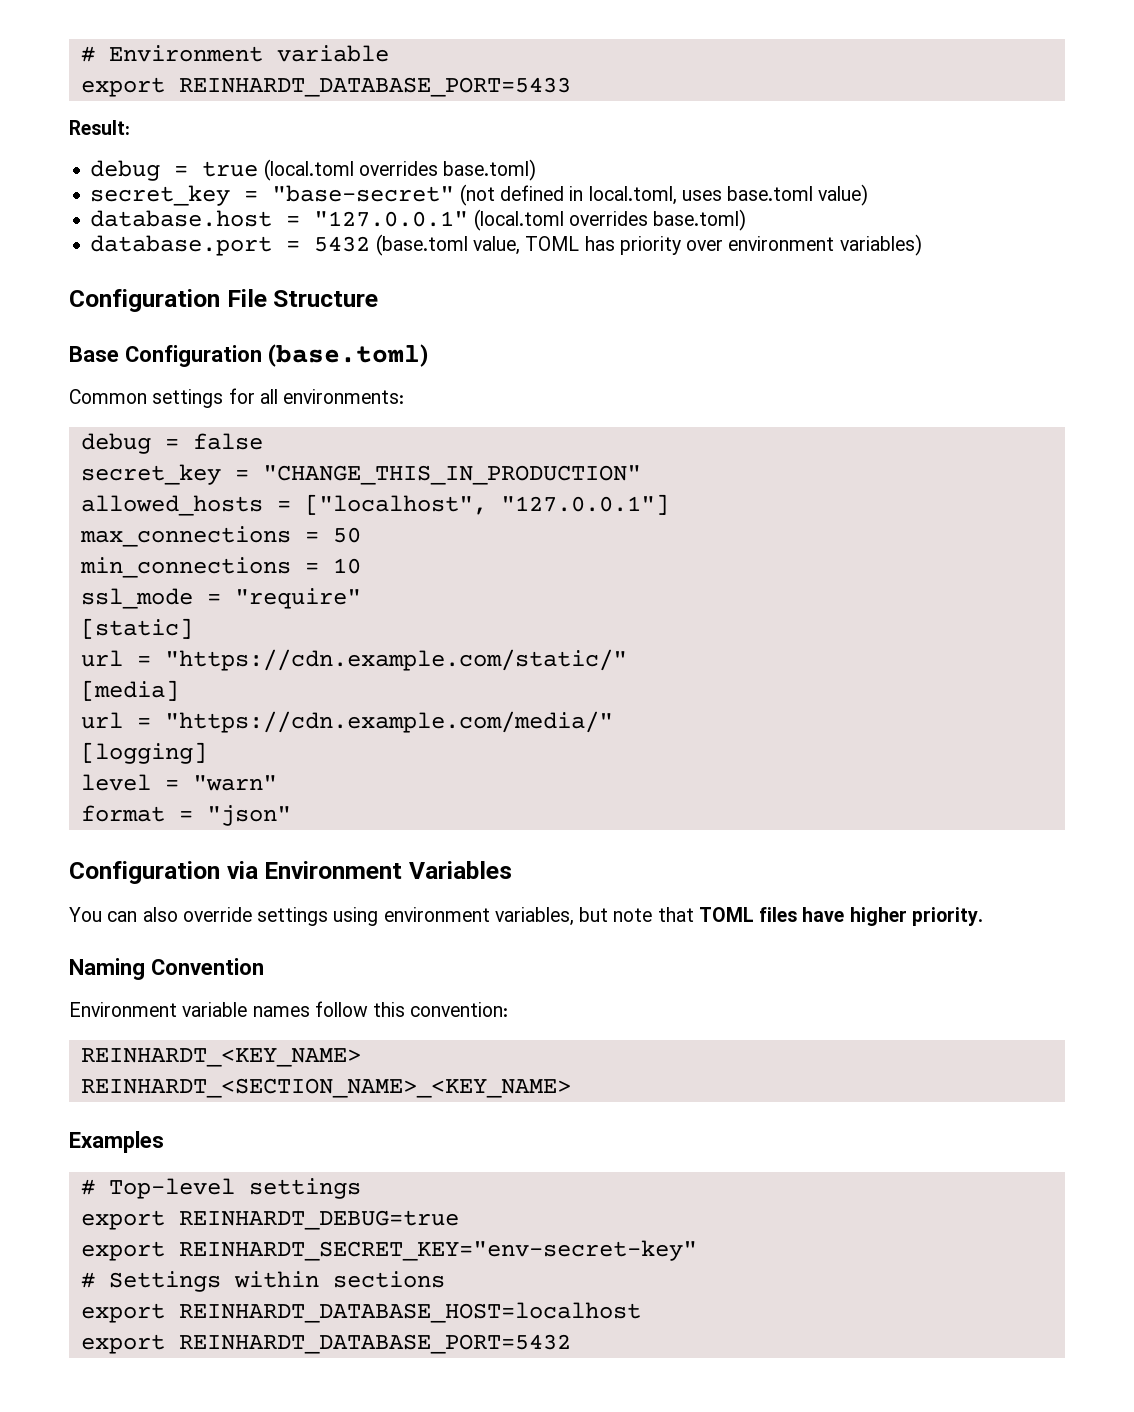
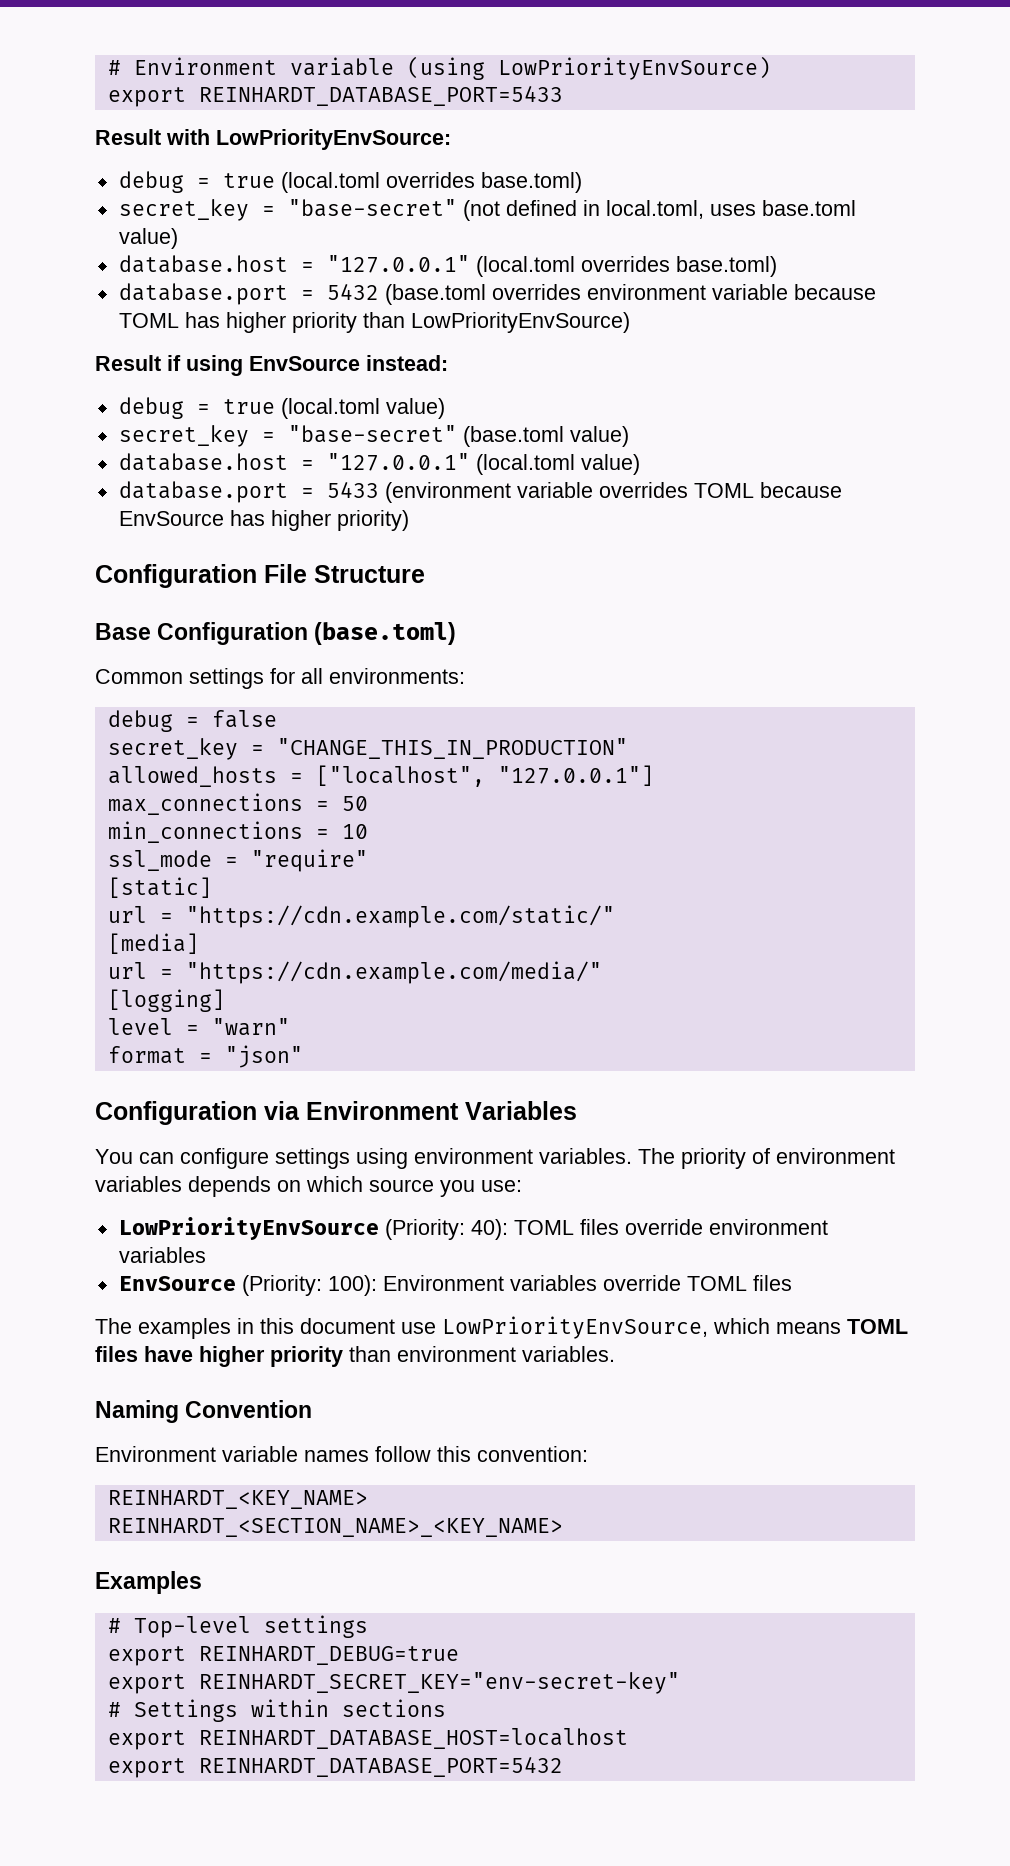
- # Environment variable
+ # Environment variable (using LowPriorityEnvSource)
- Result:
+ Result with LowPriorityEnvSource:
- database.port = 5432 (base.toml value, TOML has priority over environment variables)
+ database.port = 5432 (base.toml overrides environment variable because TOML has higher priority than LowPriorityEnvSource)
+ Result if using EnvSource instead:
+ debug = true (local.toml value)
+ secret_key = "base-secret" (base.toml value)
+ database.host = "127.0.0.1" (local.toml value)
+ database.port = 5433 (environment variable overrides TOML because EnvSource has higher priority)
- You can also override settings using environment variables, but note that TOML files have higher priority.
+ You can configure settings using environment variables. The priority of environment variables depends on which source you use:
+ LowPriorityEnvSource (Priority: 40): TOML files override environment variables
+ EnvSource (Priority: 100): Environment variables override TOML files
+ The examples in this document use LowPriorityEnvSource, which means TOML files have higher priority than environment variables.

